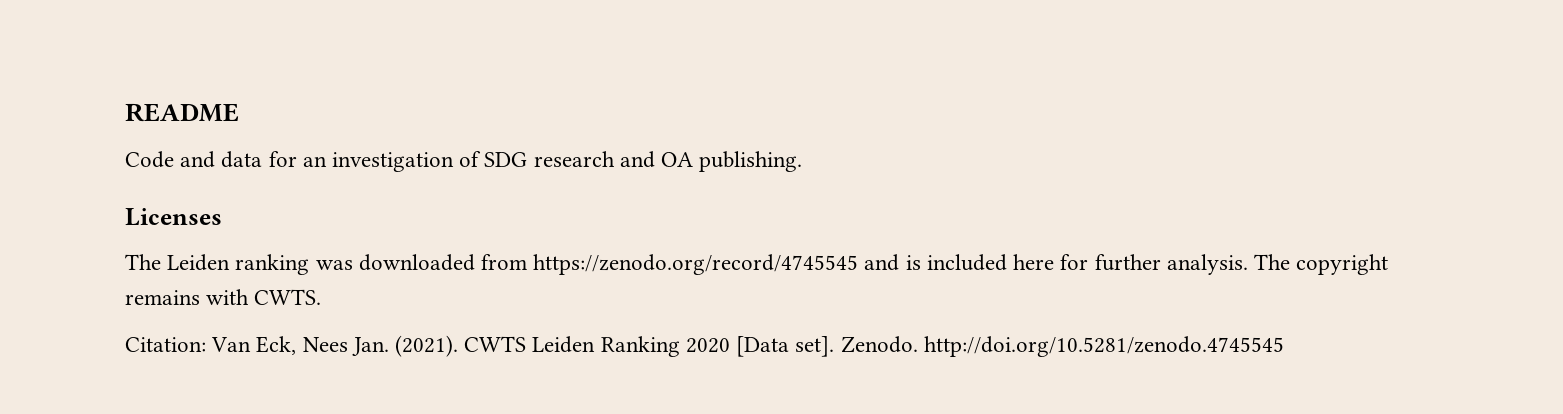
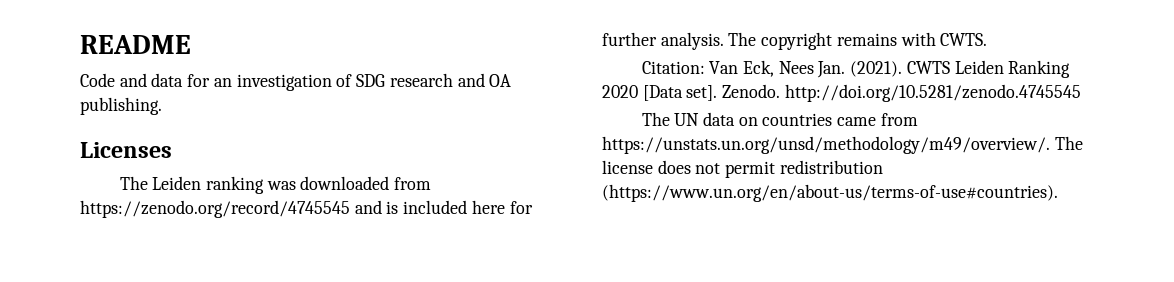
+ The UN data on countries came from https://unstats.un.org/unsd/methodology/m49/overview/. The license does not permit redistribution (https://www.un.org/en/about-us/terms-of-use#countries).

